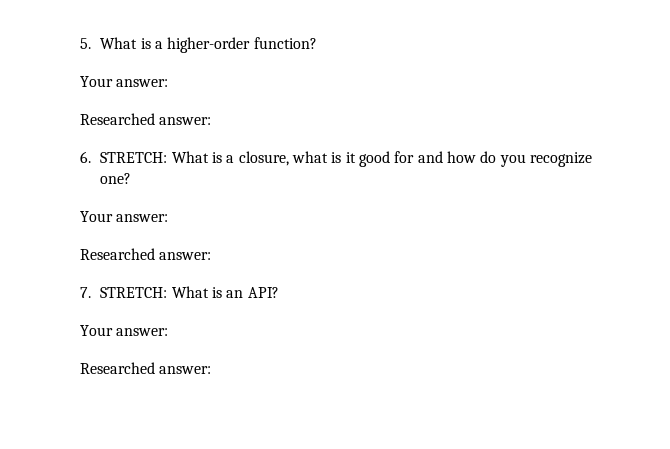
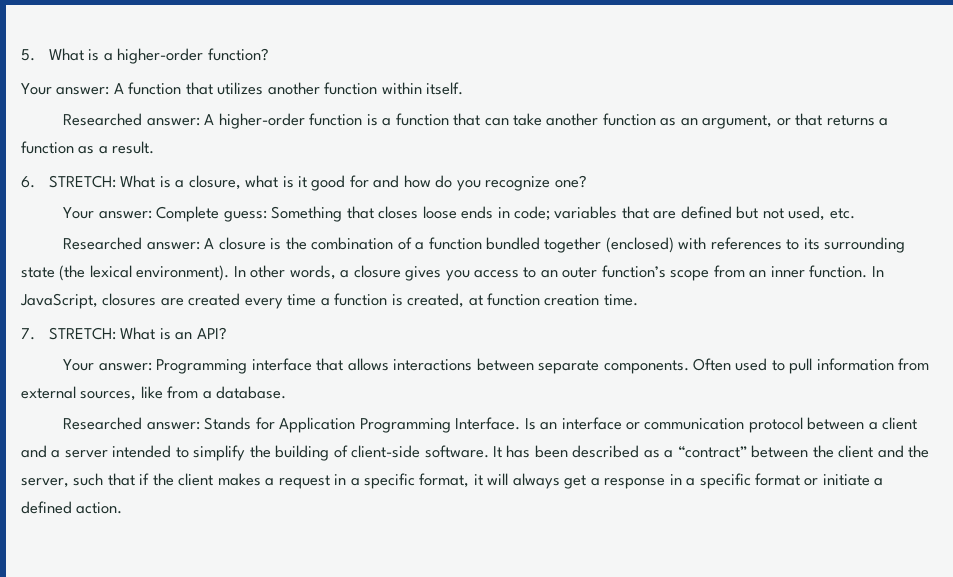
  5. What is a higher-order function?
- Your answer:
- Researched answer:
+ Your answer: A function that utilizes another function within itself.
+ Researched answer: A higher-order function is a function that can take another function as an argument, or that returns a function as a result.
  6. STRETCH: What is a closure, what is it good for and how do you recognize one?
- Your answer:
- Researched answer:
+ Your answer: Complete guess: Something that closes loose ends in code; variables that are defined but not used, etc.
+ Researched answer: A closure is the combination of a function bundled together (enclosed) with references to its surrounding state (the lexical environment). In other words, a closure gives you access to an outer function’s scope from an inner function. In JavaScript, closures are created every time a function is created, at function creation time.
  7. STRETCH: What is an API?
- Your answer:
- Researched answer:
+ Your answer: Programming interface that allows interactions between separate components. Often used to pull information from external sources, like from a database.
+ Researched answer: Stands for Application Programming Interface. Is an interface or communication protocol between a client and a server intended to simplify the building of client-side software. It has been described as a “contract” between the client and the server, such that if the client makes a request in a specific format, it will always get a response in a specific format or initiate a defined action.

